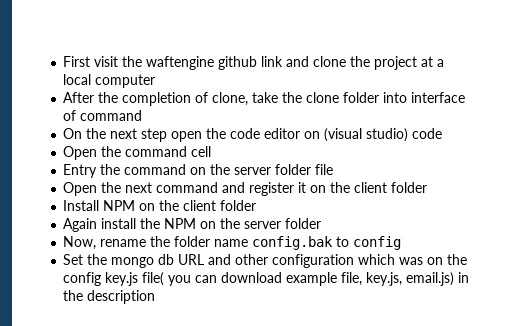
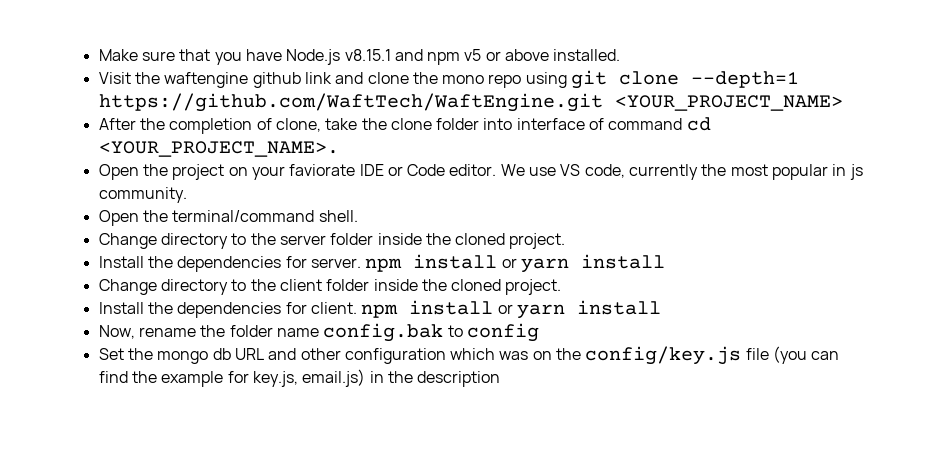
- First visit the waftengine github link and clone the project at a local computer
+ Make sure that you have Node.js v8.15.1 and npm v5 or above installed.
+ Visit the waftengine github link and clone the mono repo using git clone --depth=1 https://github.com/WaftTech/WaftEngine.git <YOUR_PROJECT_NAME>
- After the completion of clone, take the clone folder into interface of command
- On the next step open the code editor on (visual studio) code
- Open the command cell
- Entry the command on the server folder file
- Open the next command and register it on the client folder
- Install NPM on the client folder
- Again install the NPM on the server folder
+ After the completion of clone, take the clone folder into interface of command cd <YOUR_PROJECT_NAME>.
+ Open the project on your faviorate IDE or Code editor. We use VS code, currently the most popular in js community.
+ Open the terminal/command shell.
+ Change directory to the server folder inside the cloned project.
+ Install the dependencies for server. npm install or yarn install
+ Change directory to the client folder inside the cloned project.
+ Install the dependencies for client. npm install or yarn install
- Set the mongo db URL and other configuration which was on the config key.js file( you can download example file, key.js, email.js) in the description
+ Set the mongo db URL and other configuration which was on the config/key.js file (you can find the example for key.js, email.js) in the description

